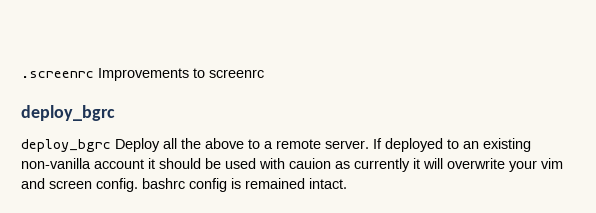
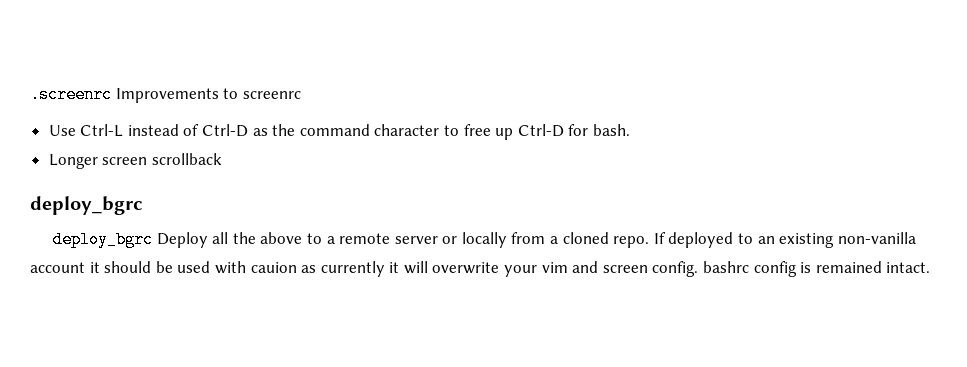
+ Use Ctrl-L instead of Ctrl-D as the command character to free up Ctrl-D for bash.
+ Longer screen scrollback
- deploy_bgrc Deploy all the above to a remote server.
+ deploy_bgrc Deploy all the above to a remote server or locally from a cloned repo.

